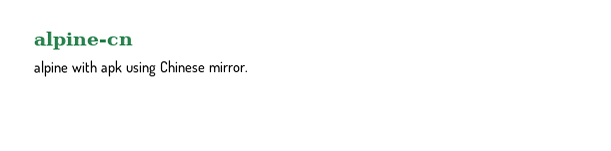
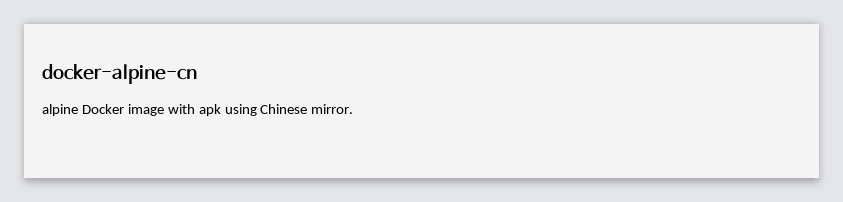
- alpine-cn
+ docker-alpine-cn
- alpine with apk using Chinese mirror.
+ alpine Docker image with apk using Chinese mirror.

